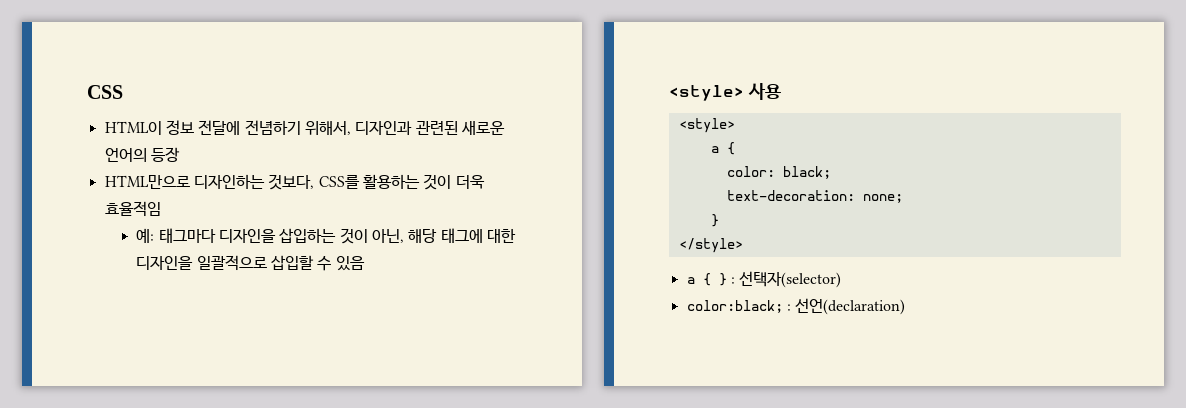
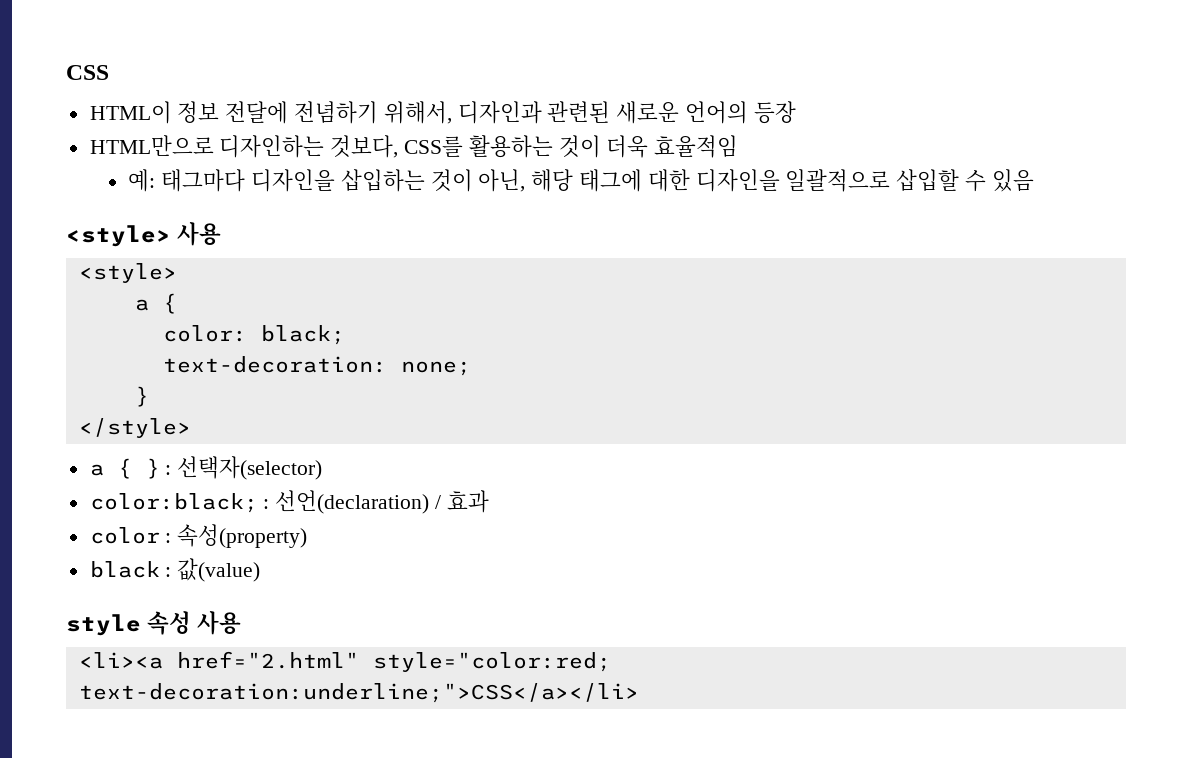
- color:black; : 선언(declaration)
+ color:black; : 선언(declaration) / 효과
+ color : 속성(property)
+ black : 값(value)
+ style 속성 사용
+ <li><a href="2.html" style="color:red; text-decoration:underline;">CSS</a></li>

